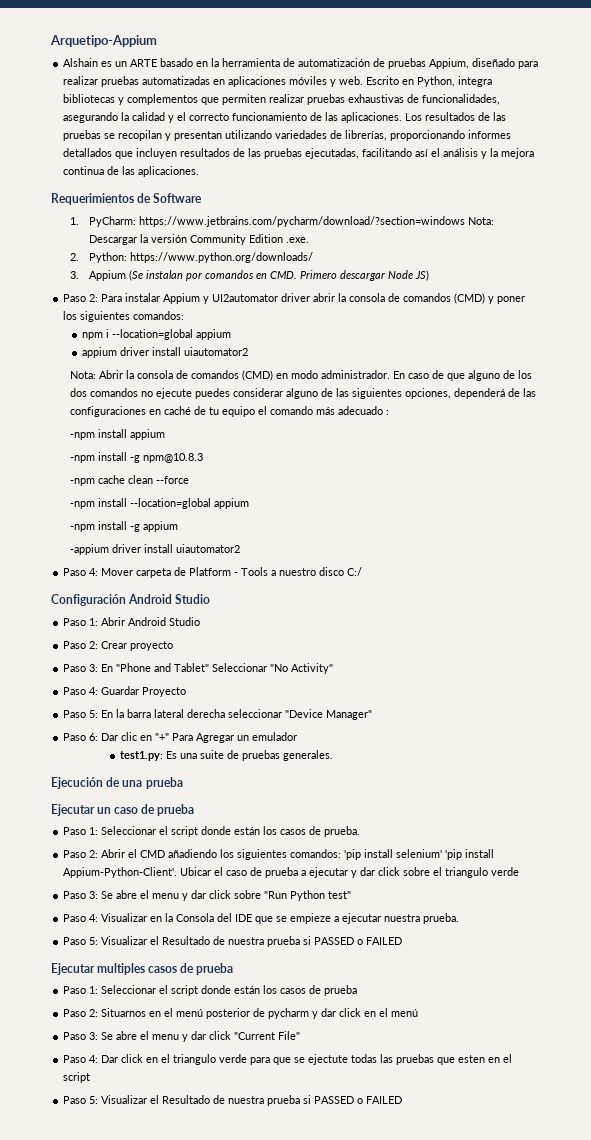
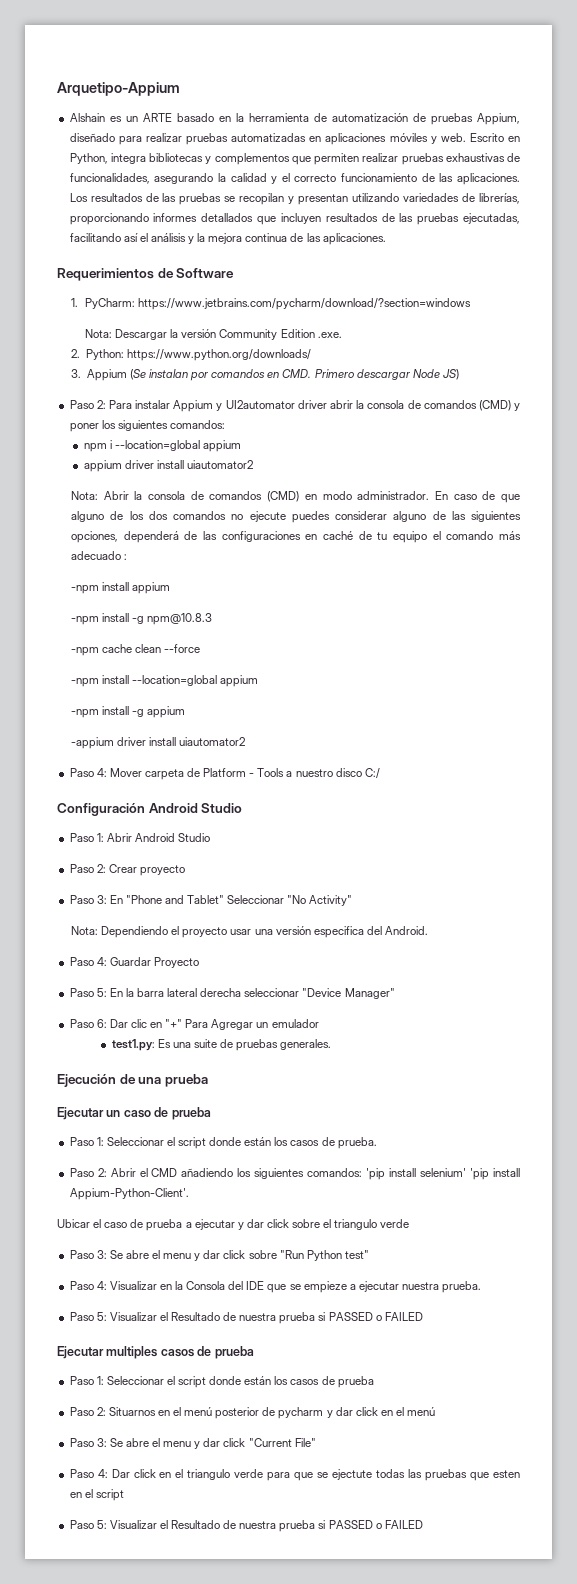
- 1. PyCharm: https://www.jetbrains.com/pycharm/download/?section=windows Nota: Descargar la versión Community Edition .exe.
+ 1. PyCharm: https://www.jetbrains.com/pycharm/download/?section=windows
+ Nota: Descargar la versión Community Edition .exe.
+ Nota: Dependiendo el proyecto usar una versión especifica del Android.
- Paso 2: Abrir el CMD añadiendo los siguientes comandos: 'pip install selenium' 'pip install Appium-Python-Client'. Ubicar el caso de prueba a ejecutar y dar click sobre el triangulo verde
+ Paso 2: Abrir el CMD añadiendo los siguientes comandos: 'pip install selenium' 'pip install Appium-Python-Client'.
+ Ubicar el caso de prueba a ejecutar y dar click sobre el triangulo verde

